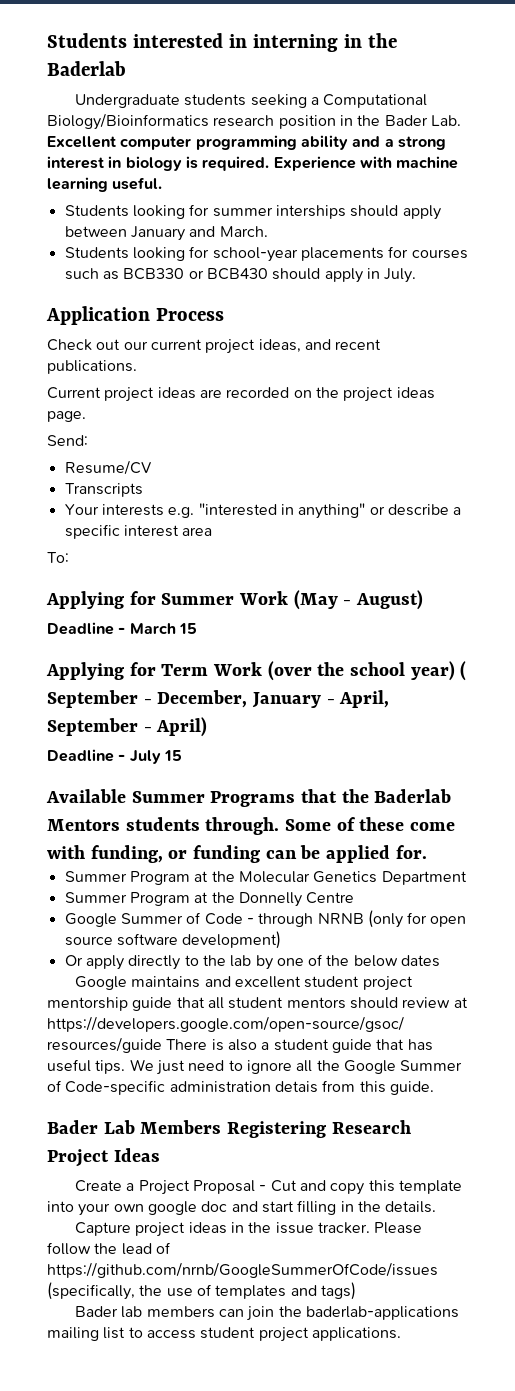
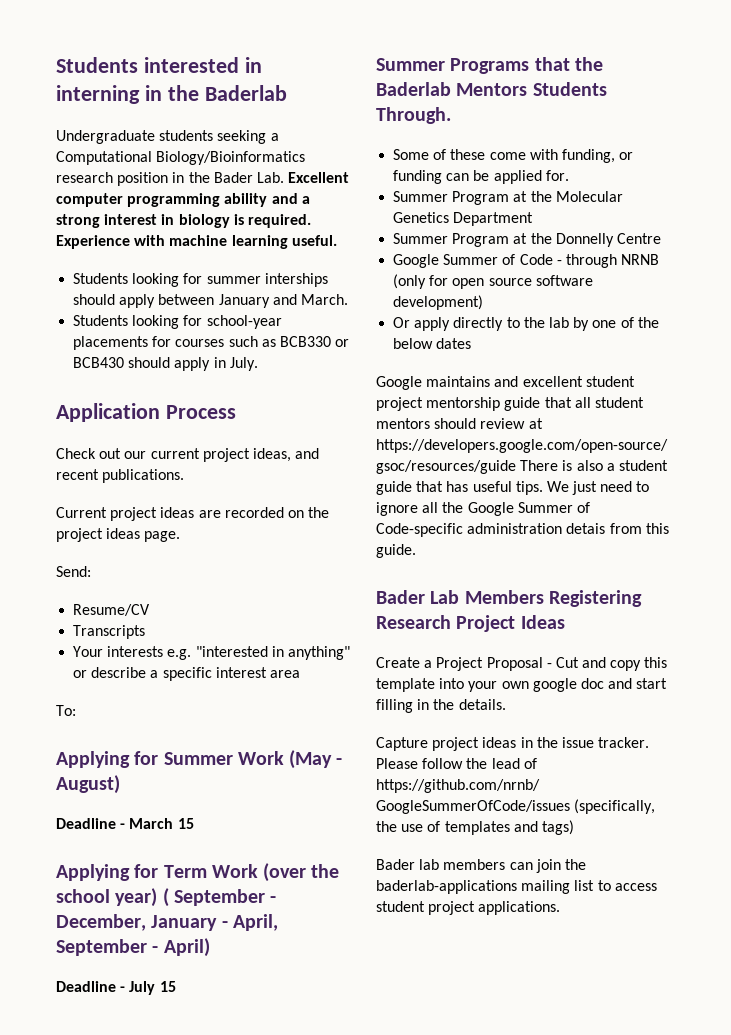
- Available Summer Programs that the Baderlab Mentors students through. Some of these come with funding, or funding can be applied for.
+ Summer Programs that the Baderlab Mentors Students Through.
+ Some of these come with funding, or funding can be applied for.

